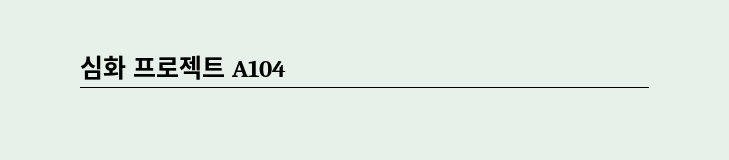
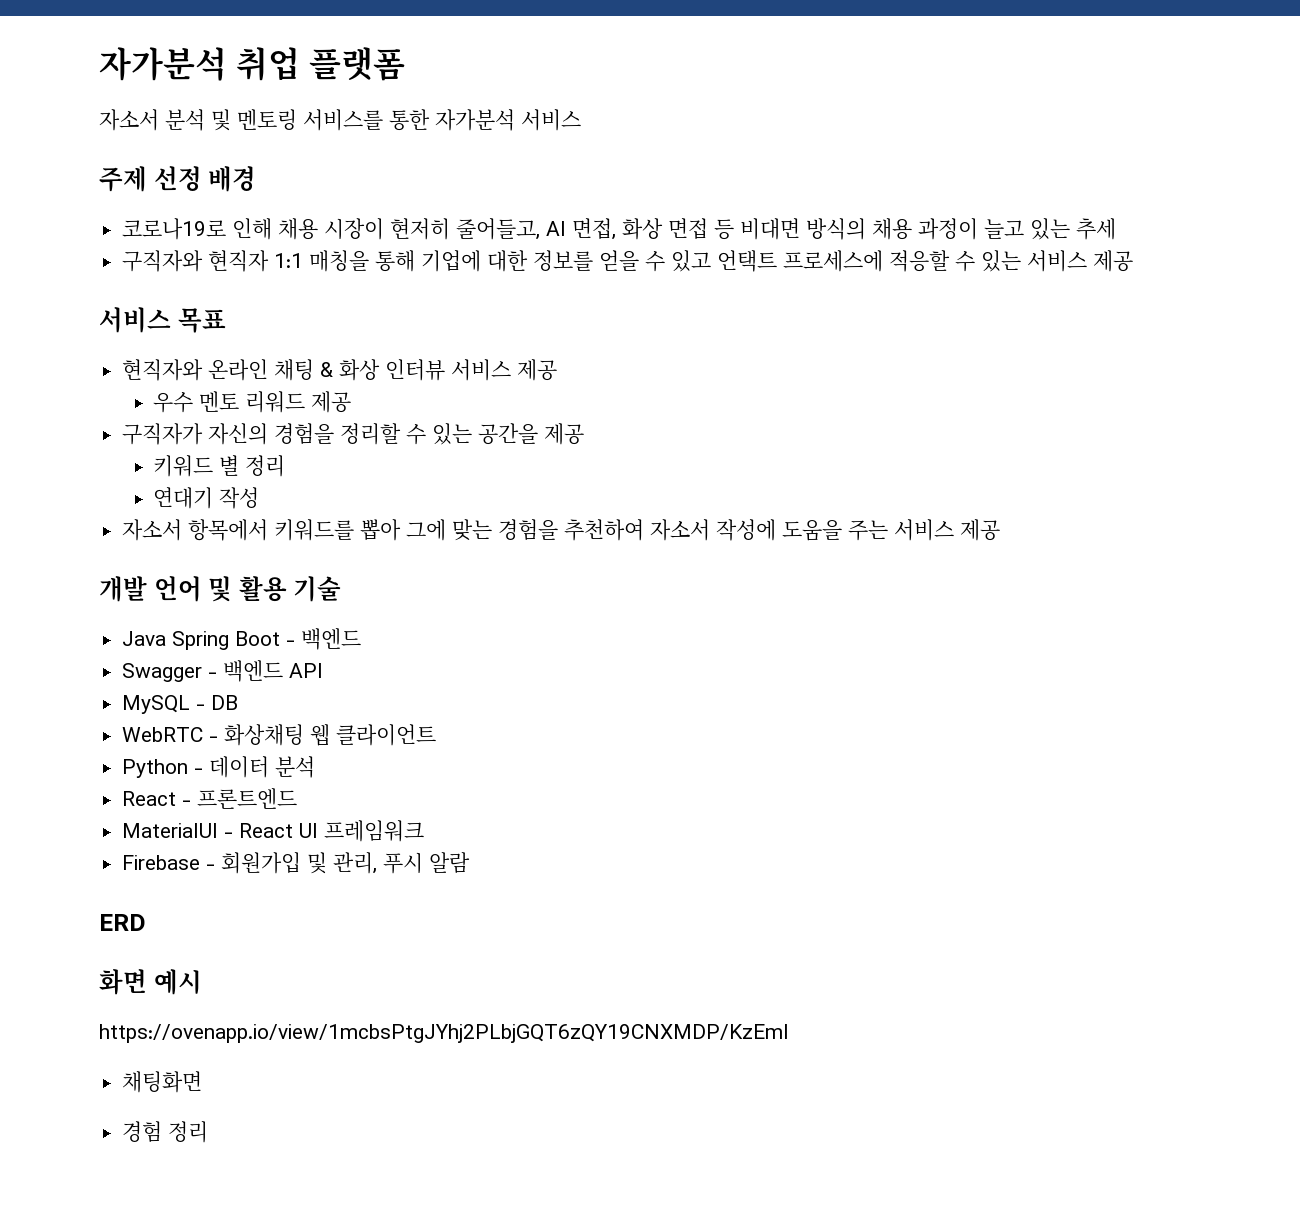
- 심화 프로젝트 A104
+ 자가분석 취업 플랫폼
+ 자소서 분석 및 멘토링 서비스를 통한 자가분석 서비스
+ 주제 선정 배경
+ 코로나19로 인해 채용 시장이 현저히 줄어들고, AI 면접, 화상 면접 등 비대면 방식의 채용 과정이 늘고 있는 추세
+ 구직자와 현직자 1:1 매칭을 통해 기업에 대한 정보를 얻을 수 있고 언택트 프로세스에 적응할 수 있는 서비스 제공
+ 서비스 목표
+ 현직자와 온라인 채팅 & 화상 인터뷰 서비스 제공
+ 우수 멘토 리워드 제공
+ 구직자가 자신의 경험을 정리할 수 있는 공간을 제공
+ 키워드 별 정리
+ 연대기 작성
+ 자소서 항목에서 키워드를 뽑아 그에 맞는 경험을 추천하여 자소서 작성에 도움을 주는 서비스 제공
+ 개발 언어 및 활용 기술
+ Java Spring Boot - 백엔드
+ Swagger - 백엔드 API
+ MySQL - DB
+ WebRTC - 화상채팅 웹 클라이언트
+ Python - 데이터 분석
+ React - 프론트엔드
+ MaterialUI - React UI 프레임워크
+ Firebase - 회원가입 및 관리, 푸시 알람
+ ERD
+ 화면 예시
+ https://ovenapp.io/view/1mcbsPtgJYhj2PLbjGQT6zQY19CNXMDP/KzEmI
+ 채팅화면
+ 경험 정리

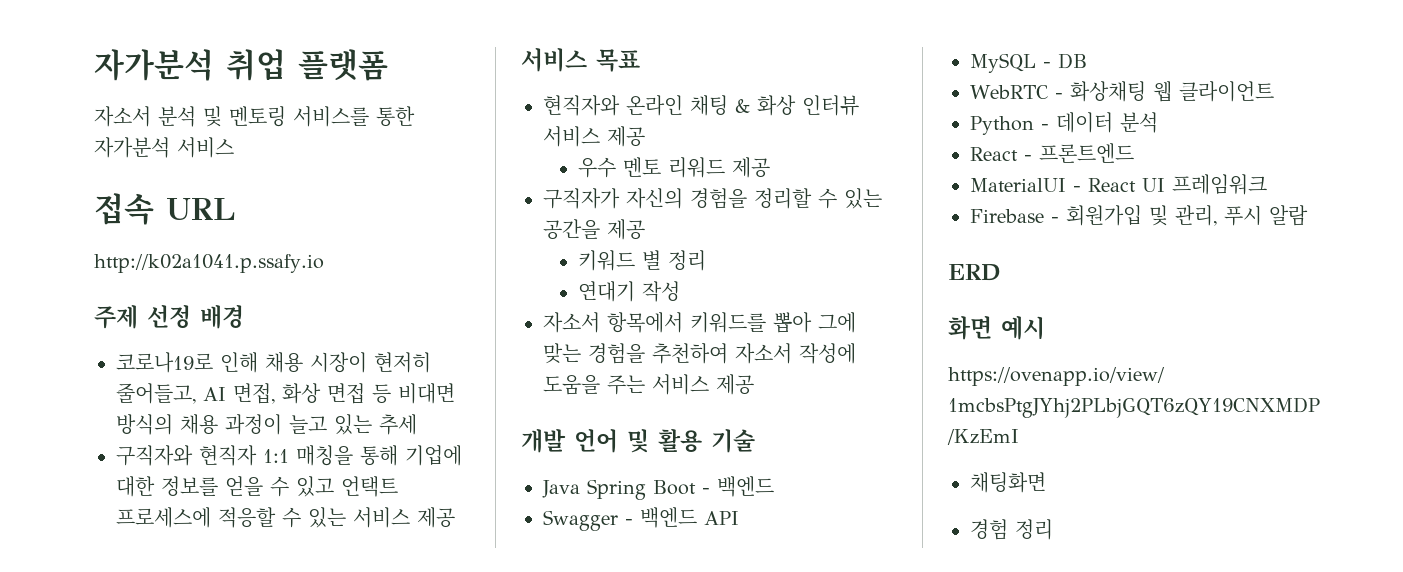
+ 접속 URL
+ http://k02a1041.p.ssafy.io

